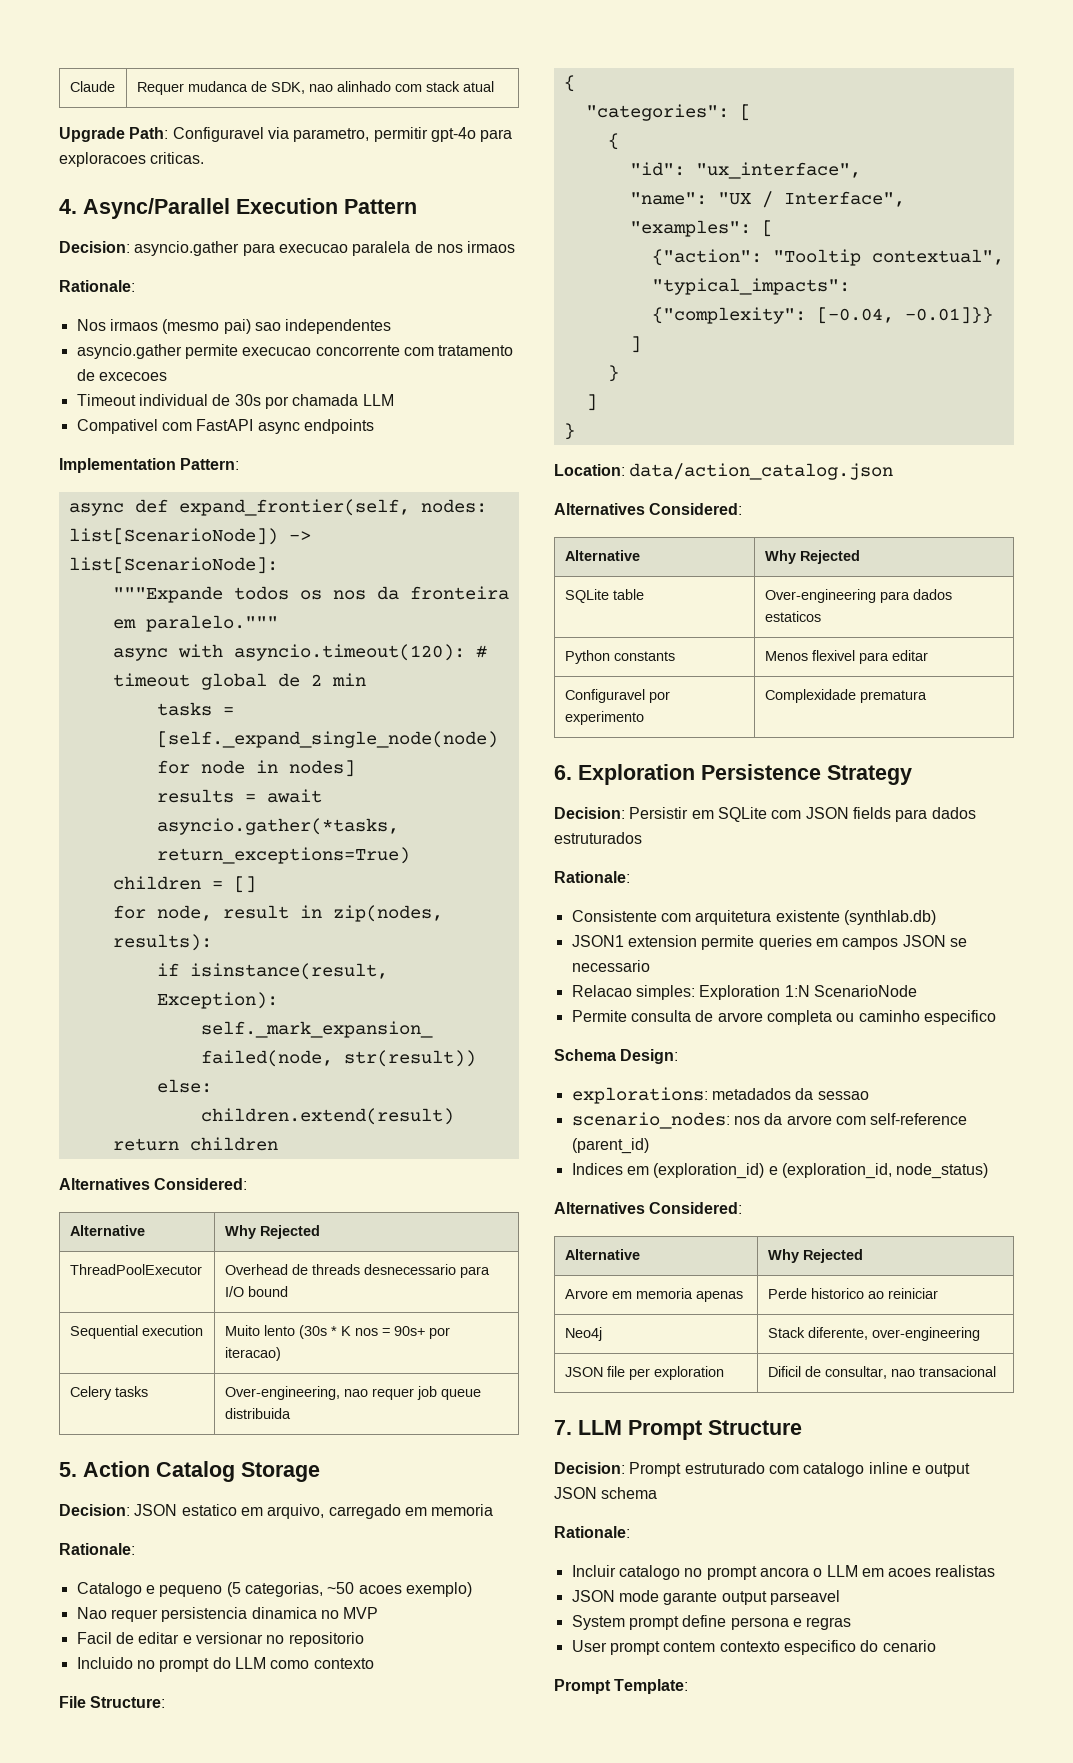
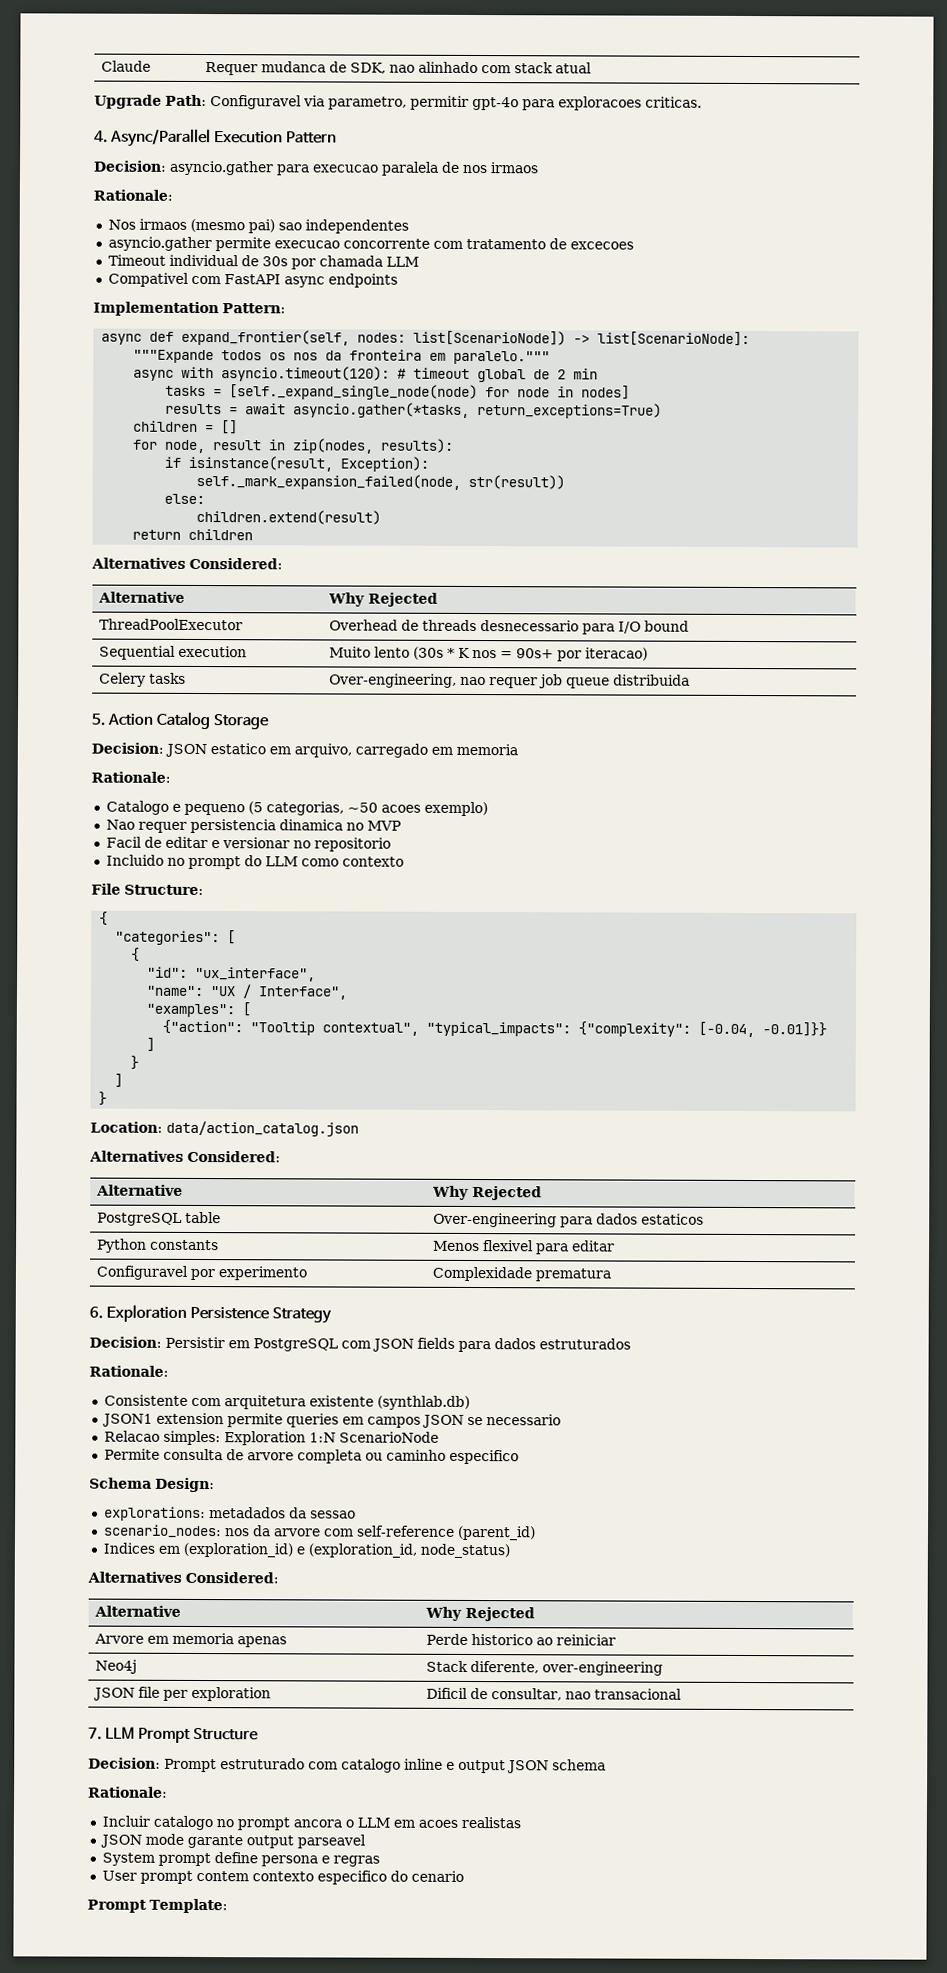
- SQLite table | Over-engineering para dados estaticos
+ PostgreSQL table | Over-engineering para dados estaticos
- Decision: Persistir em SQLite com JSON fields para dados estruturados
+ Decision: Persistir em PostgreSQL com JSON fields para dados estruturados

